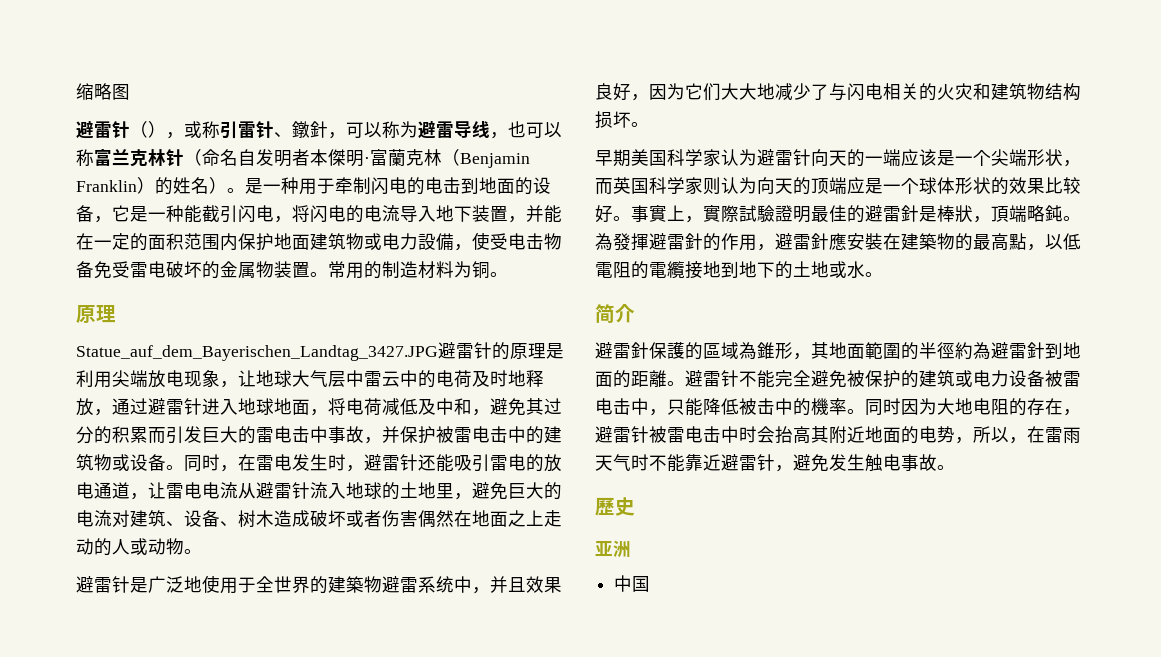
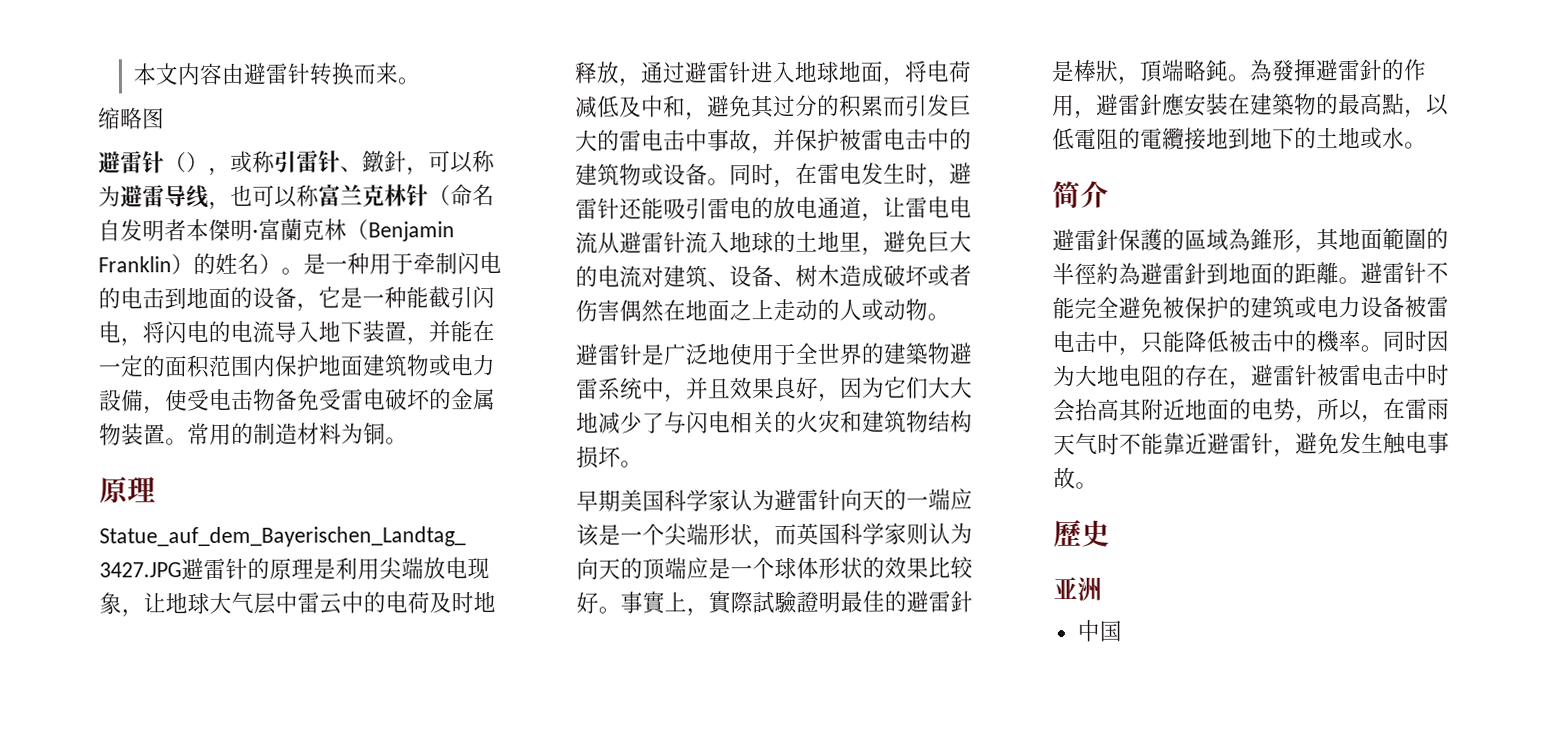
+ 本文内容由避雷针转换而来。

